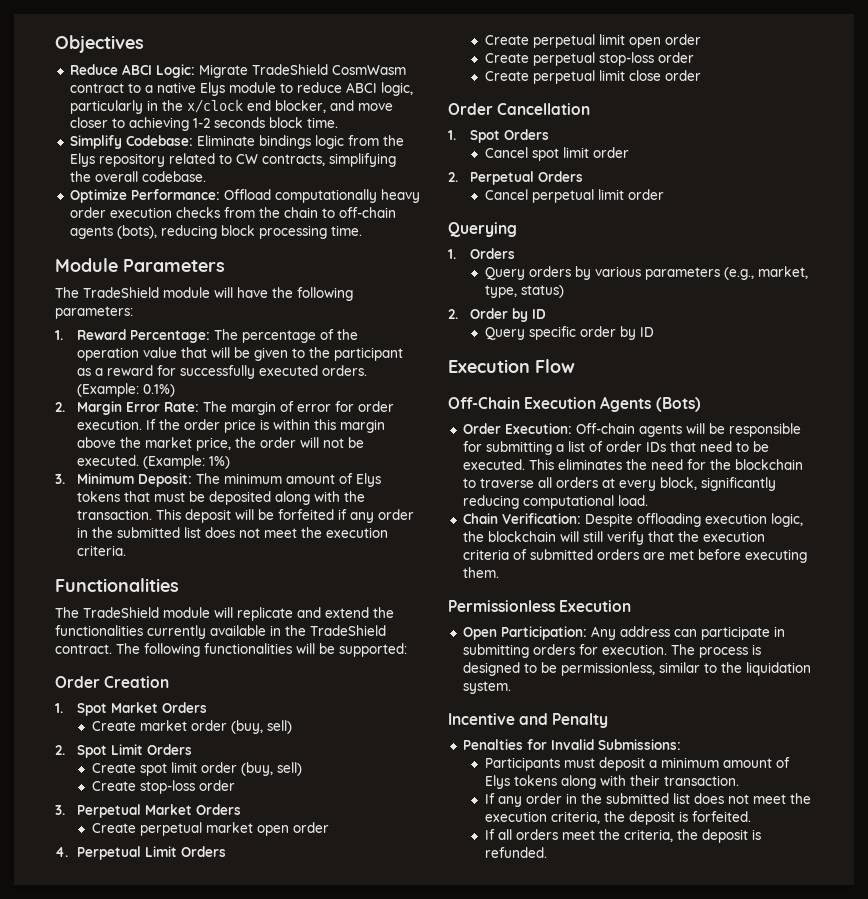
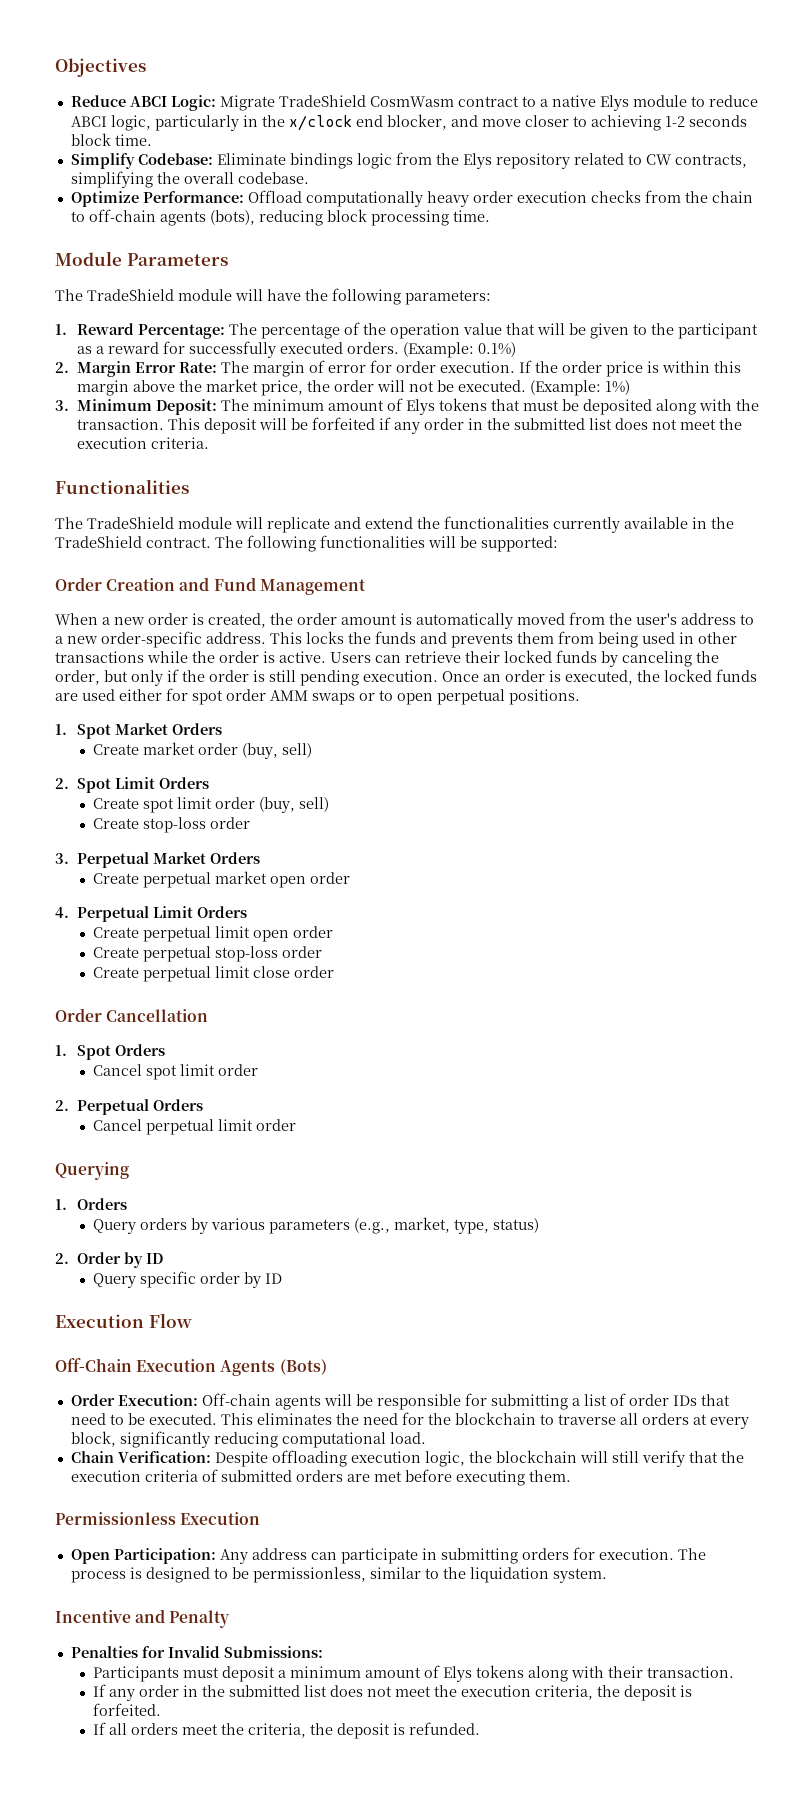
- Order Creation
+ Order Creation and Fund Management
+ When a new order is created, the order amount is automatically moved from the user's address to a new order-specific address. This locks the funds and prevents them from being used in other transactions while the order is active. Users can retrieve their locked funds by canceling the order, but only if the order is still pending execution. Once an order is executed, the locked funds are used either for spot order AMM swaps or to open perpetual positions.

